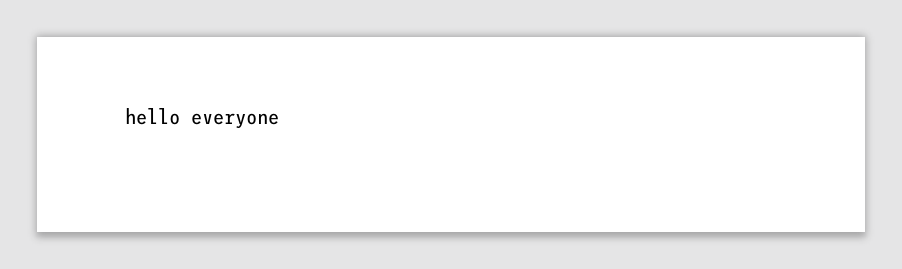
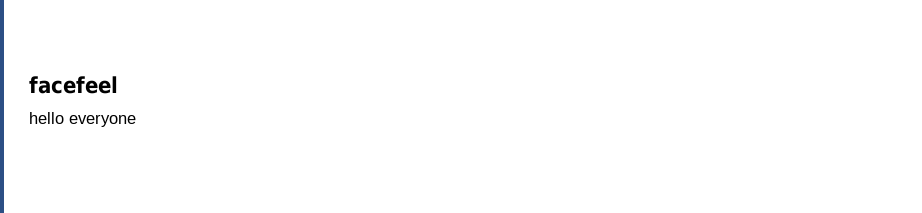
+ facefeel

